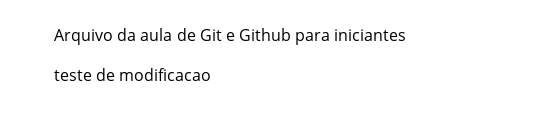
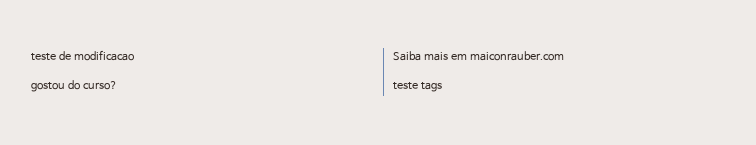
- Arquivo da aula de Git e Github para iniciantes
  teste de modificacao
+ gostou do curso?
+ Saiba mais em maiconrauber.com
+ teste tags

